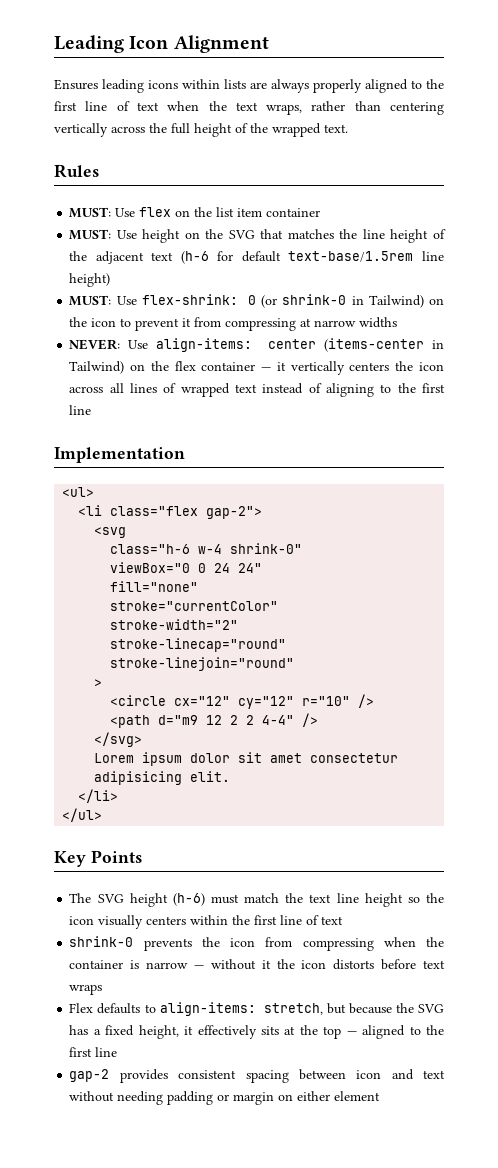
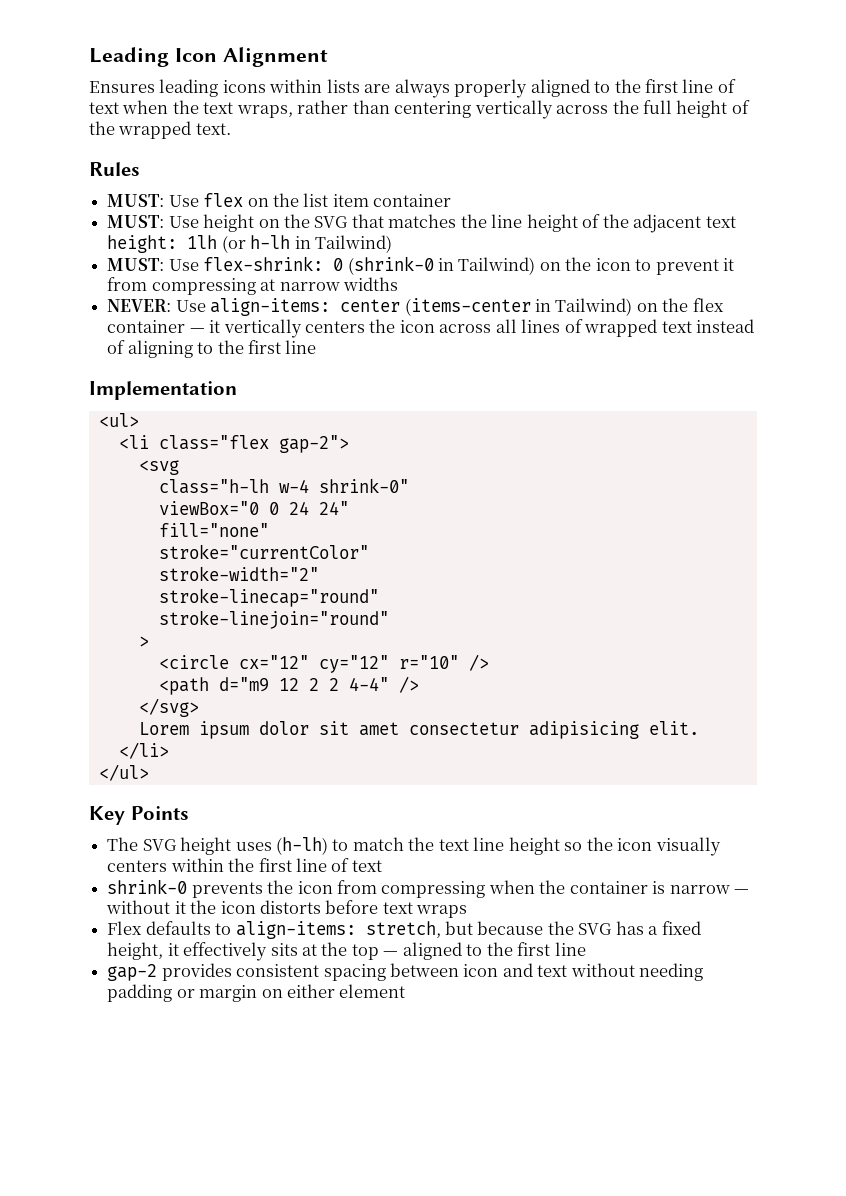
- MUST: Use height on the SVG that matches the line height of the adjacent text (h-6 for default text-base/1.5rem line height)
+ MUST: Use height on the SVG that matches the line height of the adjacent text height: 1lh (or h-lh in Tailwind)
- MUST: Use flex-shrink: 0 (or shrink-0 in Tailwind) on the icon to prevent it from compressing at narrow widths
+ MUST: Use flex-shrink: 0 (shrink-0 in Tailwind) on the icon to prevent it from compressing at narrow widths
- class="h-6 w-4 shrink-0"
+ class="h-lh w-4 shrink-0"
- The SVG height (h-6) must match the text line height so the icon visually centers within the first line of text
+ The SVG height uses (h-lh) to match the text line height so the icon visually centers within the first line of text

